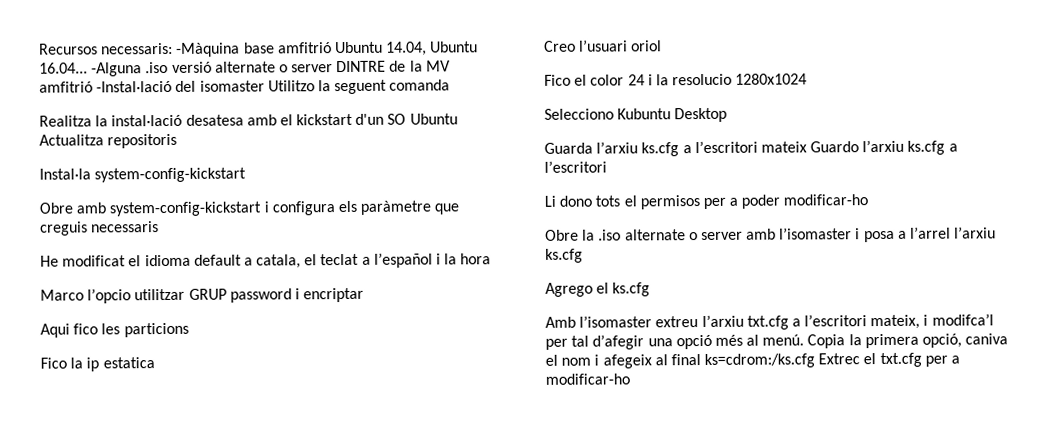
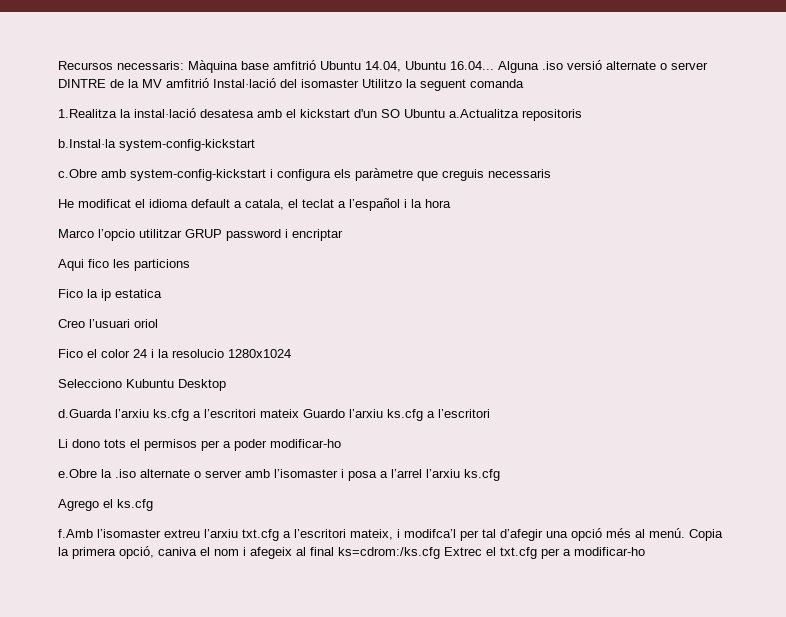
- Recursos necessaris: -Màquina base amfitrió Ubuntu 14.04, Ubuntu 16.04...
+ Recursos necessaris: Màquina base amfitrió Ubuntu 14.04, Ubuntu 16.04...
- -Alguna .iso versió alternate o server DINTRE de la MV amfitrió -Instal·lació del isomaster Utilitzo la seguent comanda
+ Alguna .iso versió alternate o server DINTRE de la MV amfitrió Instal·lació del isomaster Utilitzo la seguent comanda
- Realitza la instal·lació desatesa amb el kickstart d'un SO Ubuntu Actualitza repositoris
+ 1.Realitza la instal·lació desatesa amb el kickstart d'un SO Ubuntu a.Actualitza repositoris
- Instal·la system-config-kickstart
+ b.Instal·la system-config-kickstart
- Obre amb system-config-kickstart i configura els paràmetre que creguis necessaris
+ c.Obre amb system-config-kickstart i configura els paràmetre que creguis necessaris
- Guarda l’arxiu ks.cfg a l’escritori mateix Guardo l’arxiu ks.cfg a l’escritori
+ d.Guarda l’arxiu ks.cfg a l’escritori mateix Guardo l’arxiu ks.cfg a l’escritori
- Obre la .iso alternate o server amb l’isomaster i posa a l’arrel l’arxiu ks.cfg
+ e.Obre la .iso alternate o server amb l’isomaster i posa a l’arrel l’arxiu ks.cfg
- Amb l’isomaster extreu l’arxiu txt.cfg a l’escritori mateix, i modifca’l per tal d’afegir una opció més al menú.
+ f.Amb l’isomaster extreu l’arxiu txt.cfg a l’escritori mateix, i modifca’l per tal d’afegir una opció més al menú.

